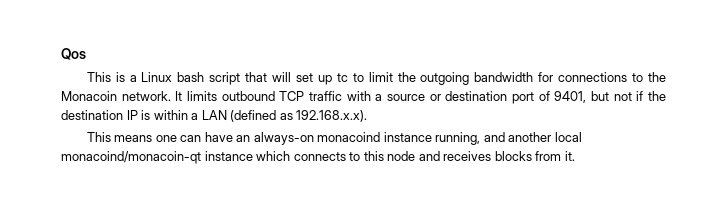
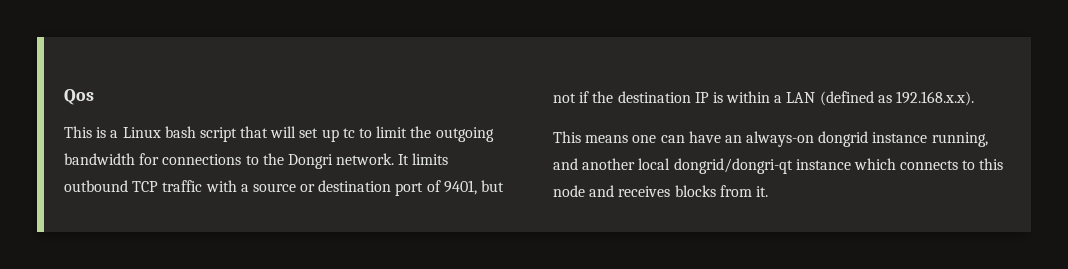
- This is a Linux bash script that will set up tc to limit the outgoing bandwidth for connections to the Monacoin network.
+ This is a Linux bash script that will set up tc to limit the outgoing bandwidth for connections to the Dongri network.
- This means one can have an always-on monacoind instance running, and another local monacoind/monacoin-qt instance which connects to this node and receives blocks from it.
+ This means one can have an always-on dongrid instance running, and another local dongrid/dongri-qt instance which connects to this node and receives blocks from it.

